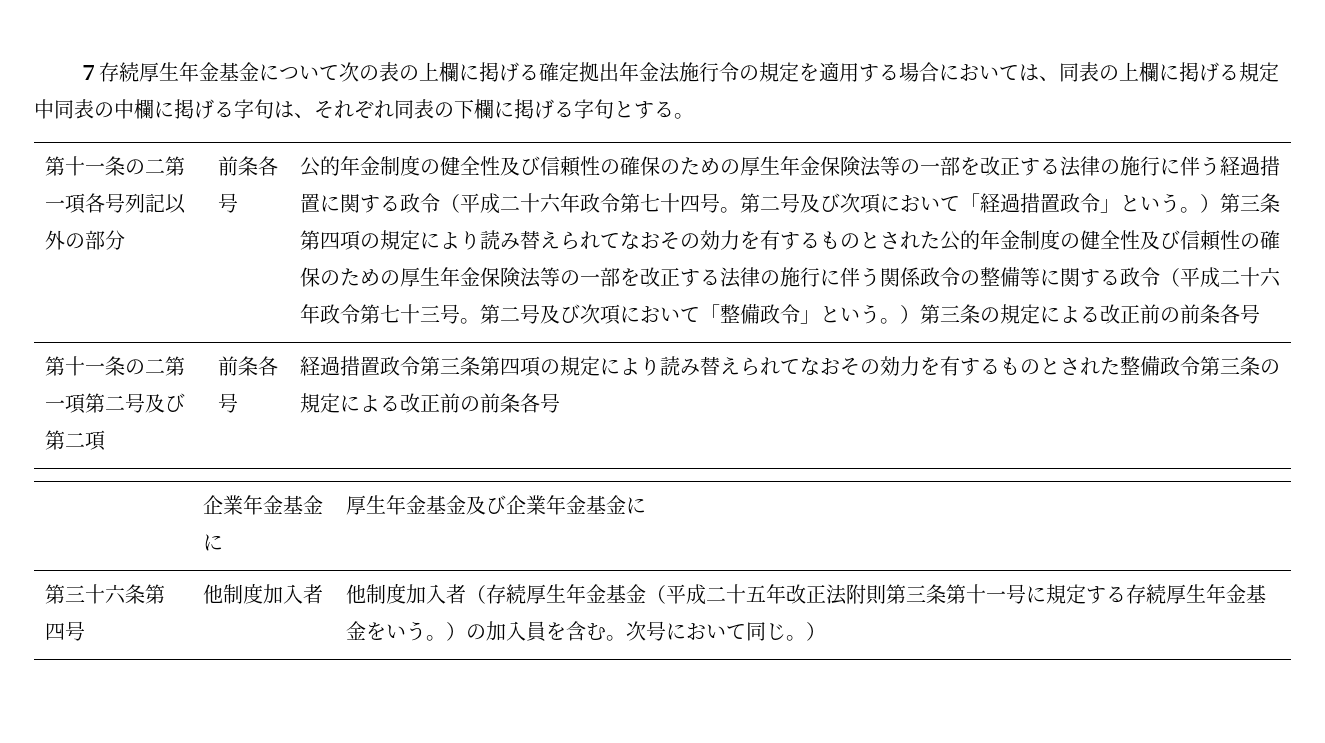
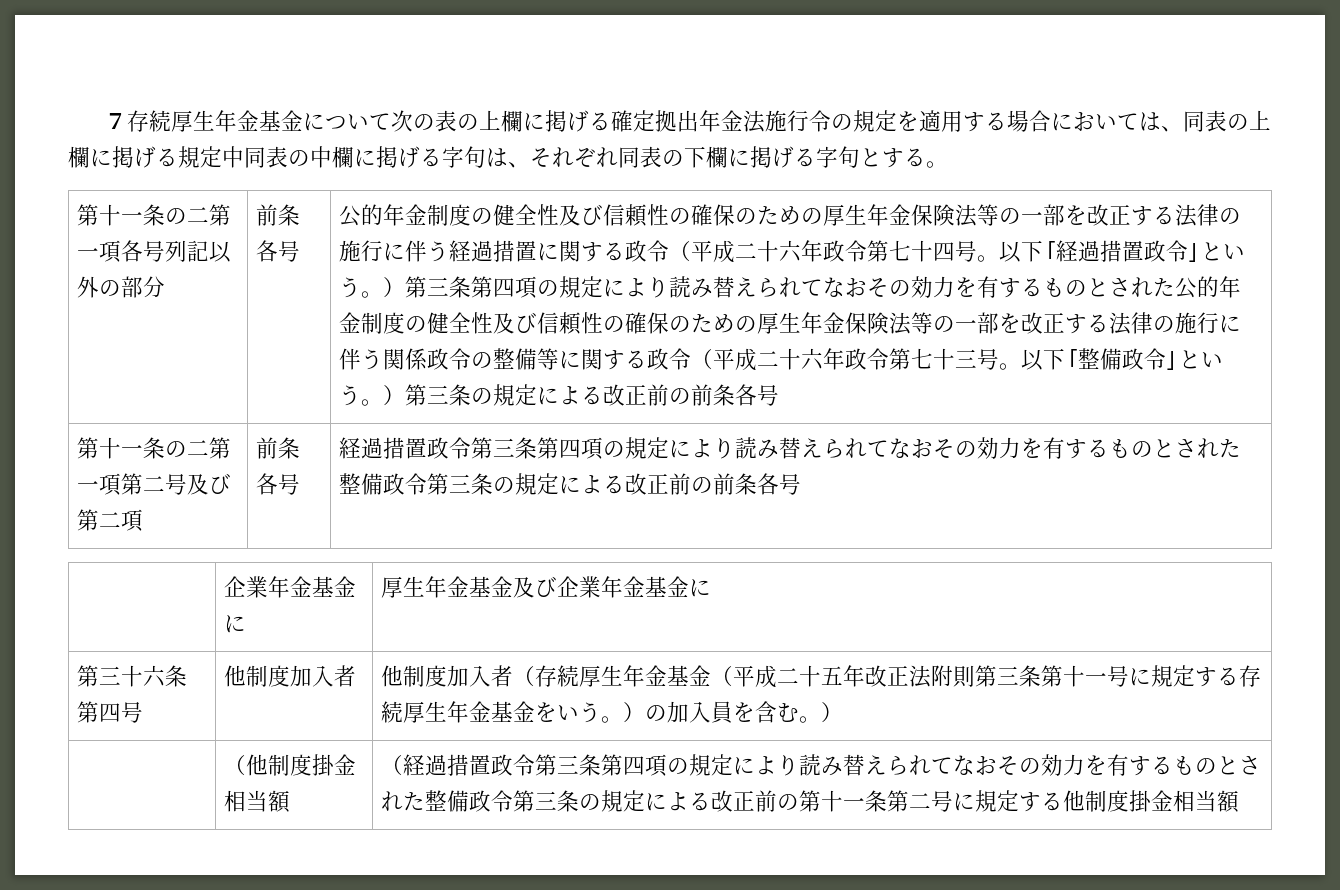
- 第二号及び次項において「経過措置政令」という。）第三条第四項の規定により読み替えられてなおその効力を有するものとされた公的年金制度の健全性及び信頼性の確保のための厚生年金保険法等の一部を改正する法律の施行に伴う関係政令の整備等に関する政令（平成二十六年政令第七十三号。
+ 以下「経過措置政令」という。）第三条第四項の規定により読み替えられてなおその効力を有するものとされた公的年金制度の健全性及び信頼性の確保のための厚生年金保険法等の一部を改正する法律の施行に伴う関係政令の整備等に関する政令（平成二十六年政令第七十三号。
- 第二号及び次項において「整備政令」という。）第三条の規定による改正前の前条各号
+ 以下「整備政令」という。）第三条の規定による改正前の前条各号
- 他制度加入者（存続厚生年金基金（平成二十五年改正法附則第三条第十一号に規定する存続厚生年金基金をいう。）の加入員を含む。次号において同じ。）
+ 他制度加入者（存続厚生年金基金（平成二十五年改正法附則第三条第十一号に規定する存続厚生年金基金をいう。）の加入員を含む。）
+ | （他制度掛金相当額 | （経過措置政令第三条第四項の規定により読み替えられてなおその効力を有するものとされた整備政令第三条の規定による改正前の第十一条第二号に規定する他制度掛金相当額

